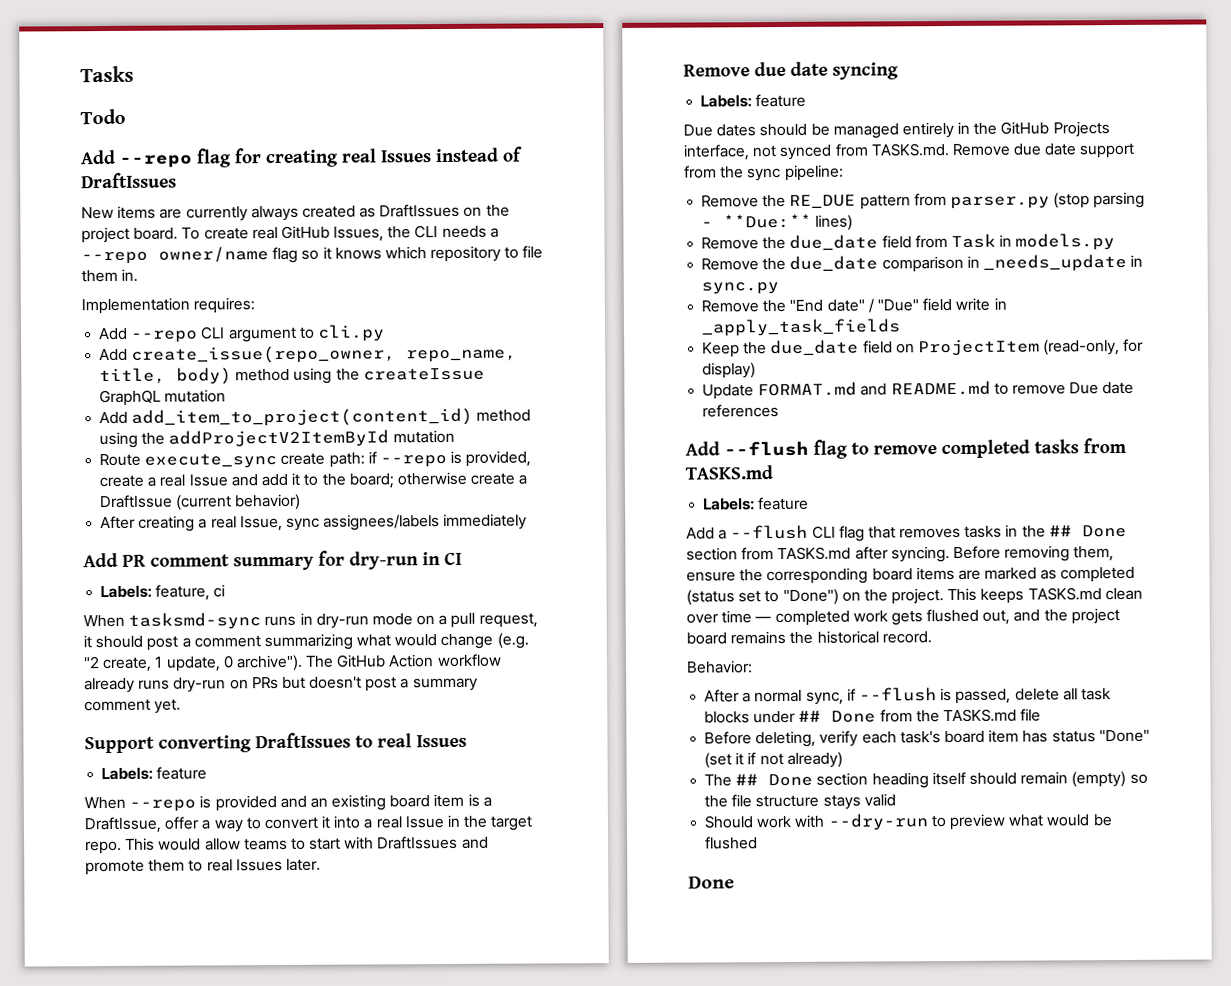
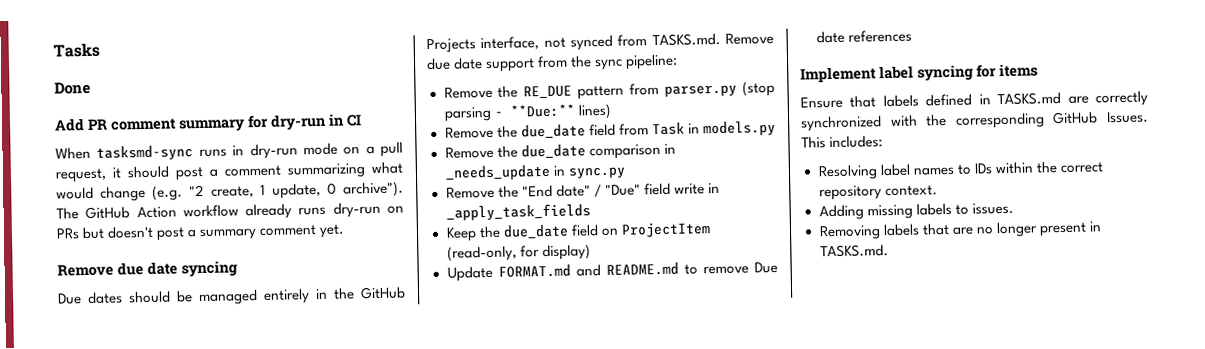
- Todo
- Add --repo flag for creating real Issues instead of DraftIssues
- New items are currently always created as DraftIssues on the project board. To create real GitHub Issues, the CLI needs a --repo owner/name flag so it knows which repository to file them in.
- Implementation requires:
- Add --repo CLI argument to cli.py
- Add create_issue(repo_owner, repo_name, title, body) method using the createIssue GraphQL mutation
- Add add_item_to_project(content_id) method using the addProjectV2ItemById mutation
- Route execute_sync create path: if --repo is provided, create a real Issue and add it to the board; otherwise create a DraftIssue (current behavior)
- After creating a real Issue, sync assignees/labels immediately
+ Done
- Labels: feature, ci
- Support converting DraftIssues to real Issues
- Labels: feature
- When --repo is provided and an existing board item is a DraftIssue, offer a way to convert it into a real Issue in the target repo. This would allow teams to start with DraftIssues and promote them to real Issues later.
  Remove due date syncing
- Labels: feature
- Add --flush flag to remove completed tasks from TASKS.md
- Labels: feature
- Add a --flush CLI flag that removes tasks in the ## Done section from TASKS.md after syncing. Before removing them, ensure the corresponding board items are marked as completed (status set to "Done") on the project. This keeps TASKS.md clean over time — completed work gets flushed out, and the project board remains the historical record.
- Behavior:
- After a normal sync, if --flush is passed, delete all task blocks under ## Done from the TASKS.md file
- Before deleting, verify each task's board item has status "Done" (set it if not already)
- The ## Done section heading itself should remain (empty) so the file structure stays valid
- Should work with --dry-run to preview what would be flushed
- Done
+ Implement label syncing for items
+ Ensure that labels defined in TASKS.md are correctly synchronized with the corresponding GitHub Issues. This includes:
+ Resolving label names to IDs within the correct repository context.
+ Adding missing labels to issues.
+ Removing labels that are no longer present in TASKS.md.

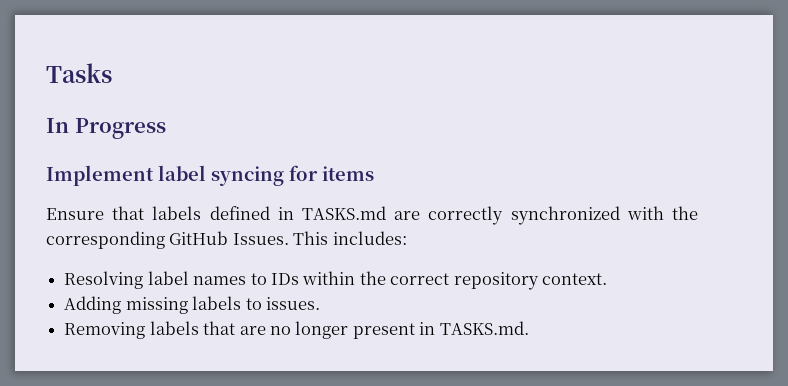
- Done
- Add PR comment summary for dry-run in CI
- When tasksmd-sync runs in dry-run mode on a pull request, it should post a comment summarizing what would change (e.g. "2 create, 1 update, 0 archive"). The GitHub Action workflow already runs dry-run on PRs but doesn't post a summary comment yet.
- Remove due date syncing
- Due dates should be managed entirely in the GitHub Projects interface, not synced from TASKS.md. Remove due date support from the sync pipeline:
- Remove the RE_DUE pattern from parser.py (stop parsing - **Due:** lines)
- Remove the due_date field from Task in models.py
- Remove the due_date comparison in _needs_update in sync.py
- Remove the "End date" / "Due" field write in _apply_task_fields
- Keep the due_date field on ProjectItem (read-only, for display)
- Update FORMAT.md and README.md to remove Due date references
+ In Progress

